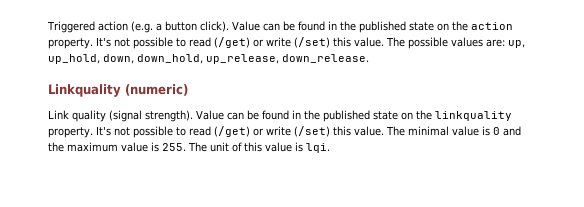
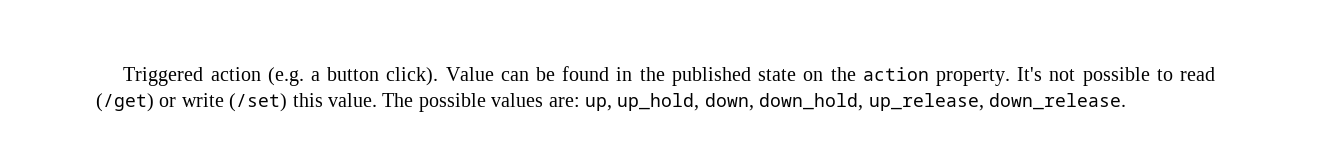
- Linkquality (numeric)
- Link quality (signal strength). Value can be found in the published state on the linkquality property. It's not possible to read (/get) or write (/set) this value. The minimal value is 0 and the maximum value is 255. The unit of this value is lqi.

